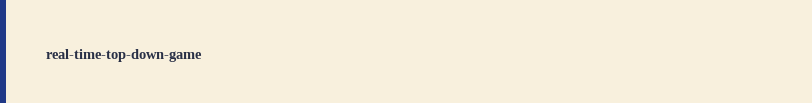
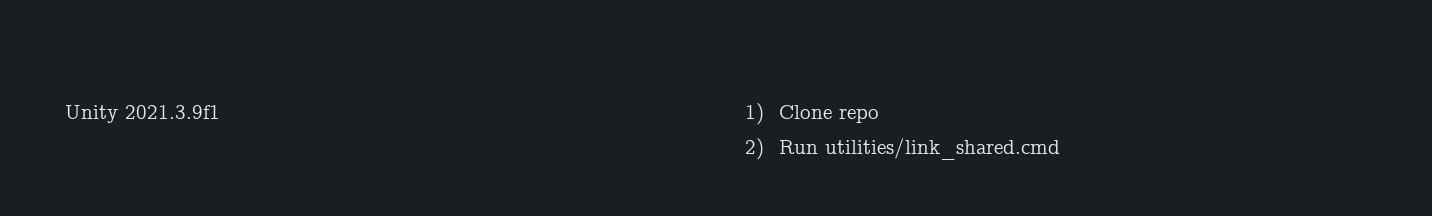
- real-time-top-down-game
+ Unity 2021.3.9f1
+ 1) Clone repo
+ 2) Run utilities/link_shared.cmd

